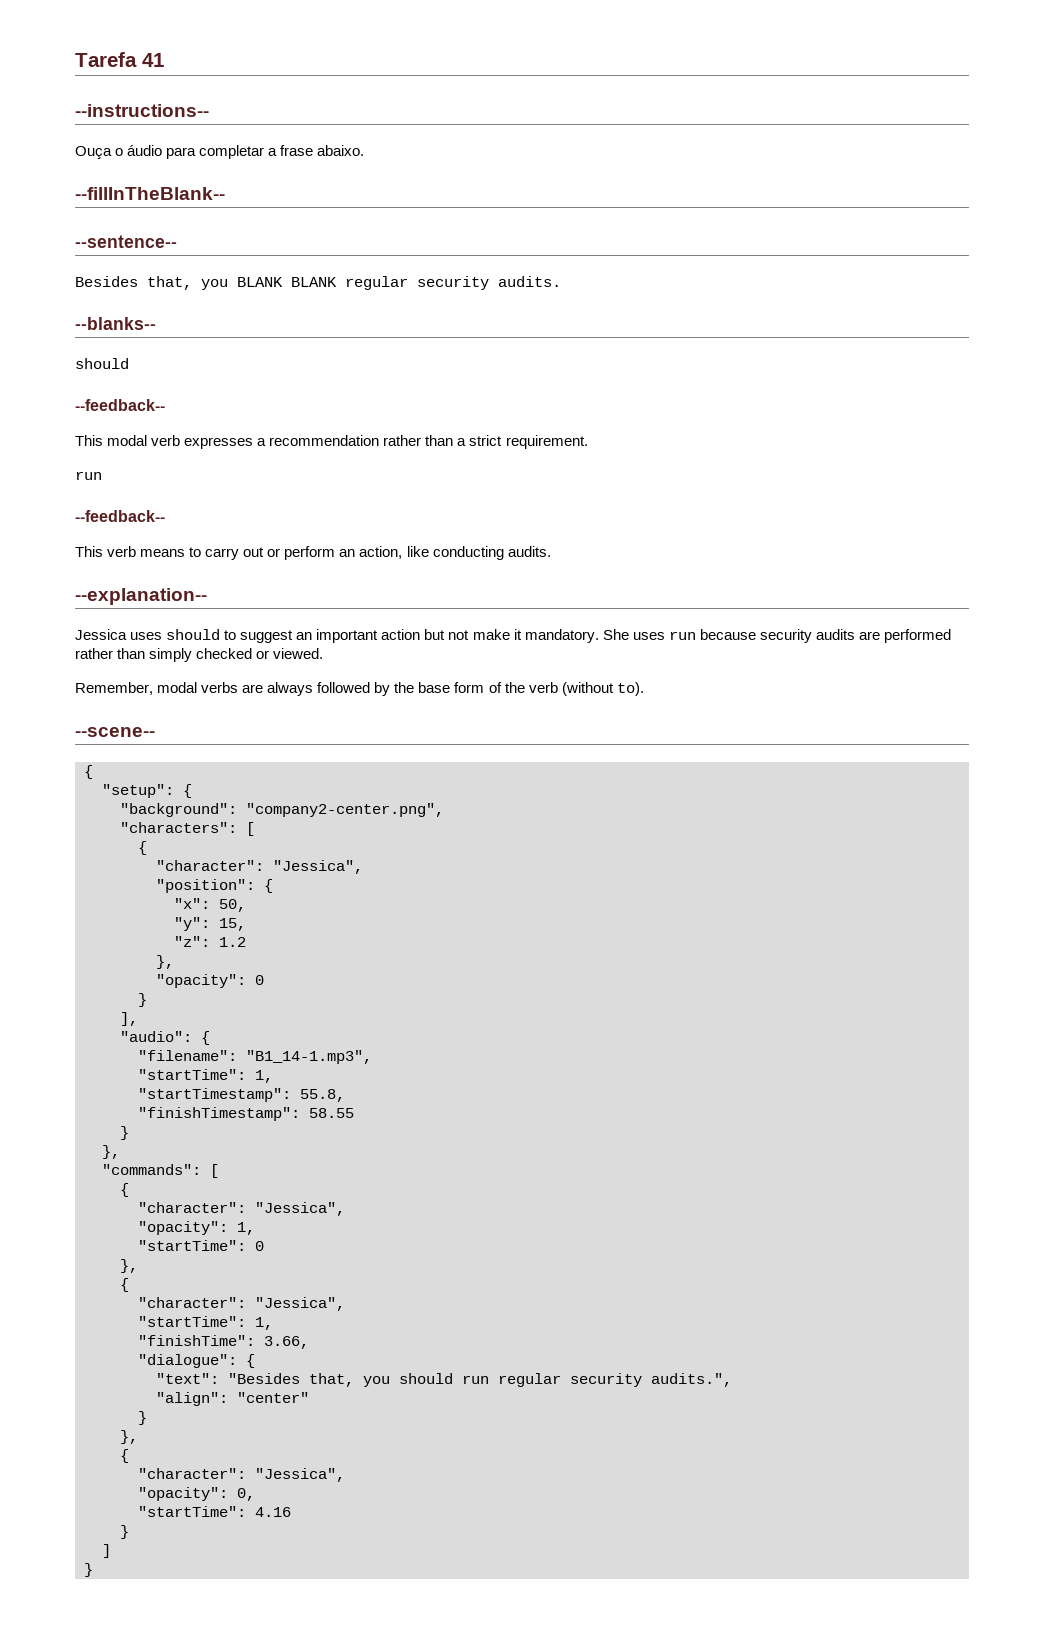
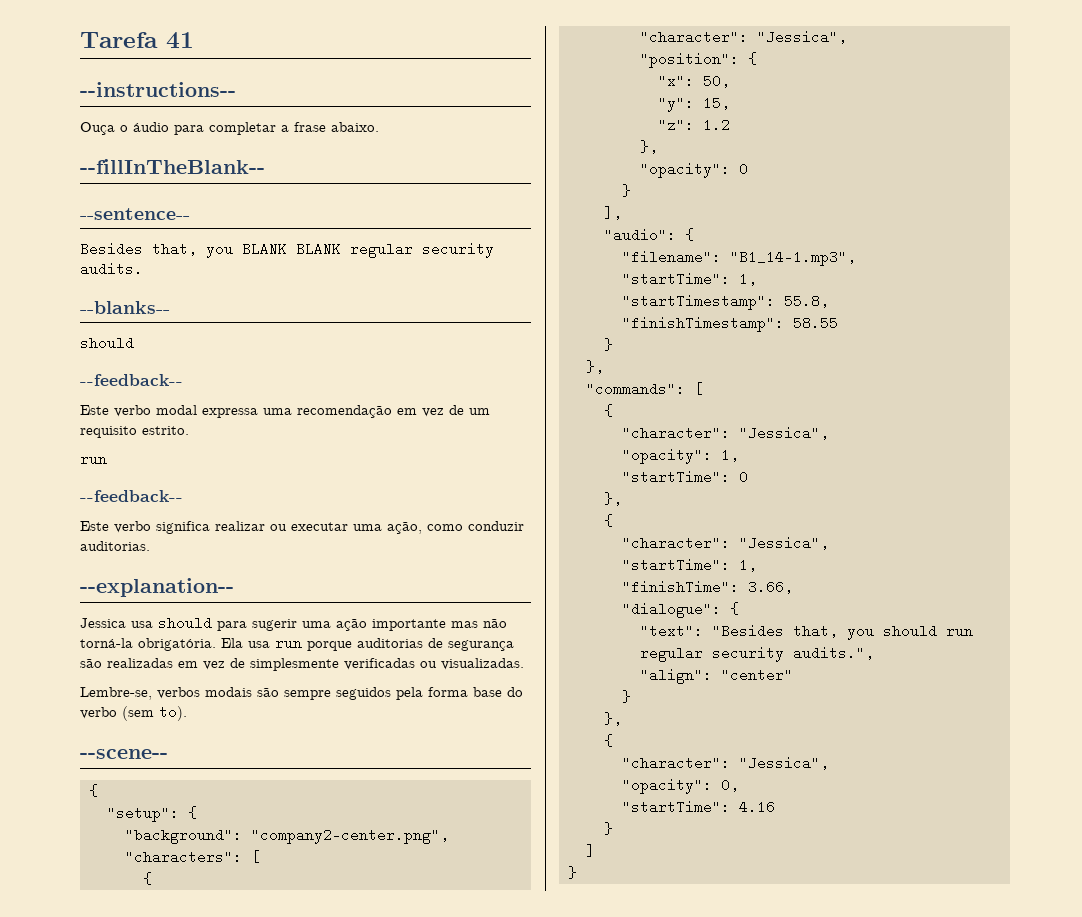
- This modal verb expresses a recommendation rather than a strict requirement.
+ Este verbo modal expressa uma recomendação em vez de um requisito estrito.
  run
  --feedback--
- This verb means to carry out or perform an action, like conducting audits.
+ Este verbo significa realizar ou executar uma ação, como conduzir auditorias.
  --explanation--
- Jessica uses should to suggest an important action but not make it mandatory. She uses run because security audits are performed rather than simply checked or viewed.
- Remember, modal verbs are always followed by the base form of the verb (without to).
+ Jessica usa should para sugerir uma ação importante mas não torná-la obrigatória. Ela usa run porque auditorias de segurança são realizadas em vez de simplesmente verificadas ou visualizadas.
+ Lembre-se, verbos modais são sempre seguidos pela forma base do verbo (sem to).

